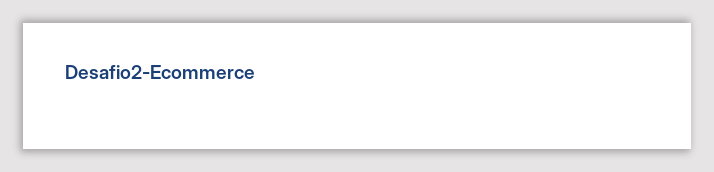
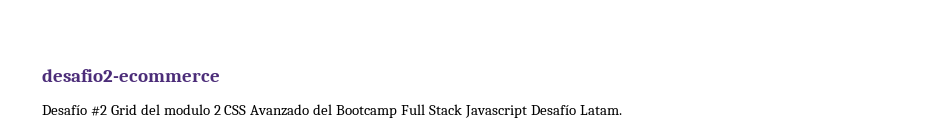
- Desafio2-Ecommerce
+ desafio2-ecommerce
+ Desafío #2 Grid del modulo 2 CSS Avanzado del Bootcamp Full Stack Javascript Desafío Latam.

